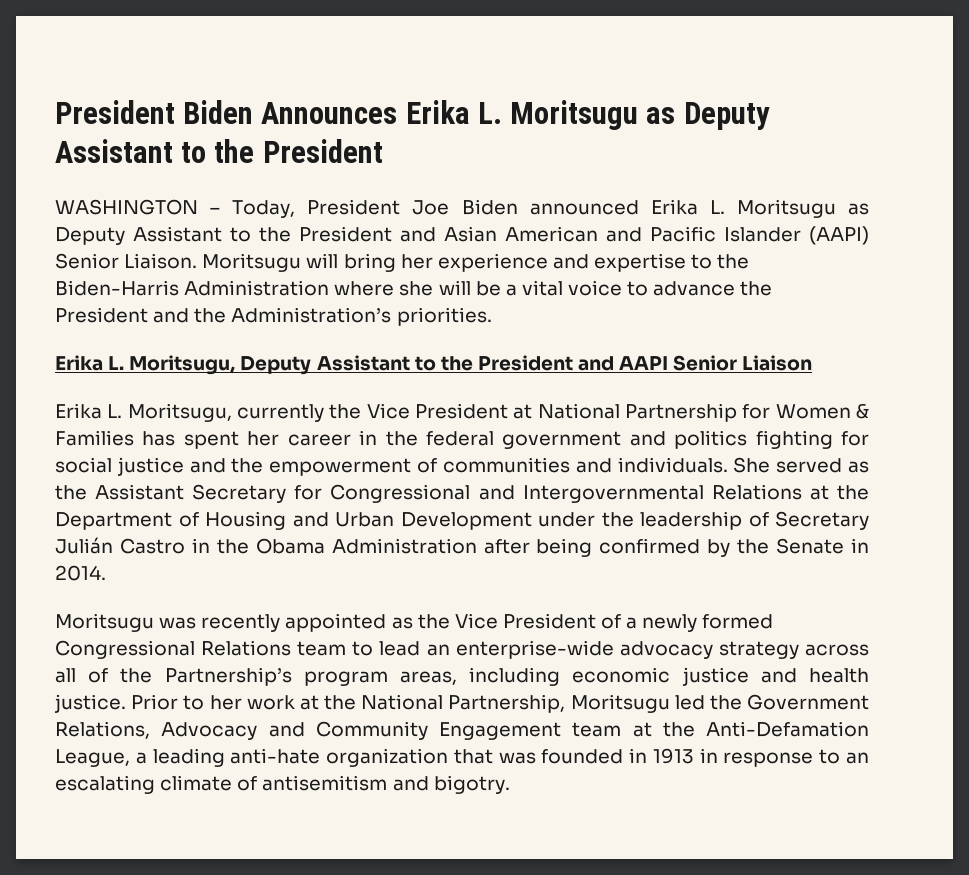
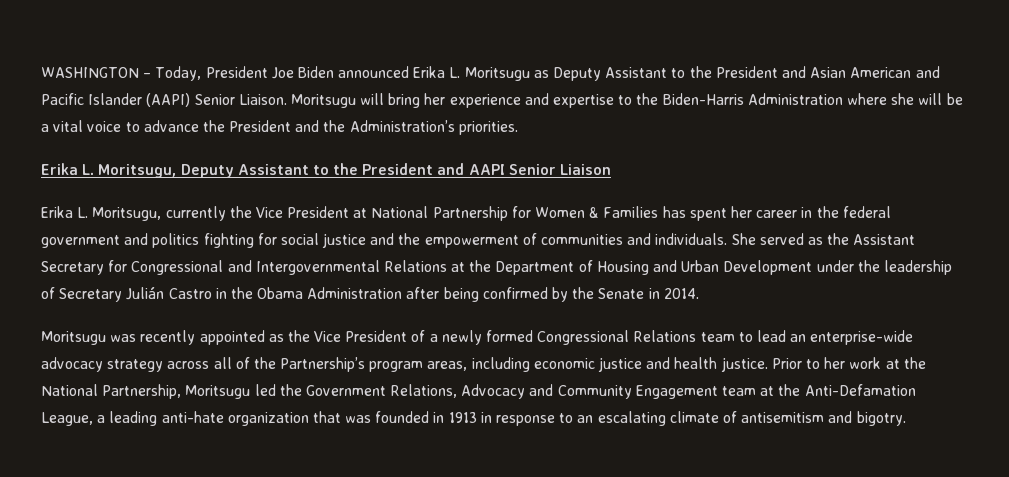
- President Biden Announces Erika L. Moritsugu as Deputy Assistant to the President

